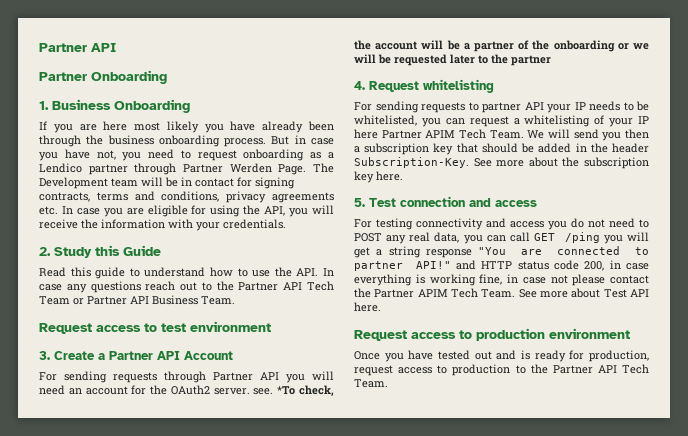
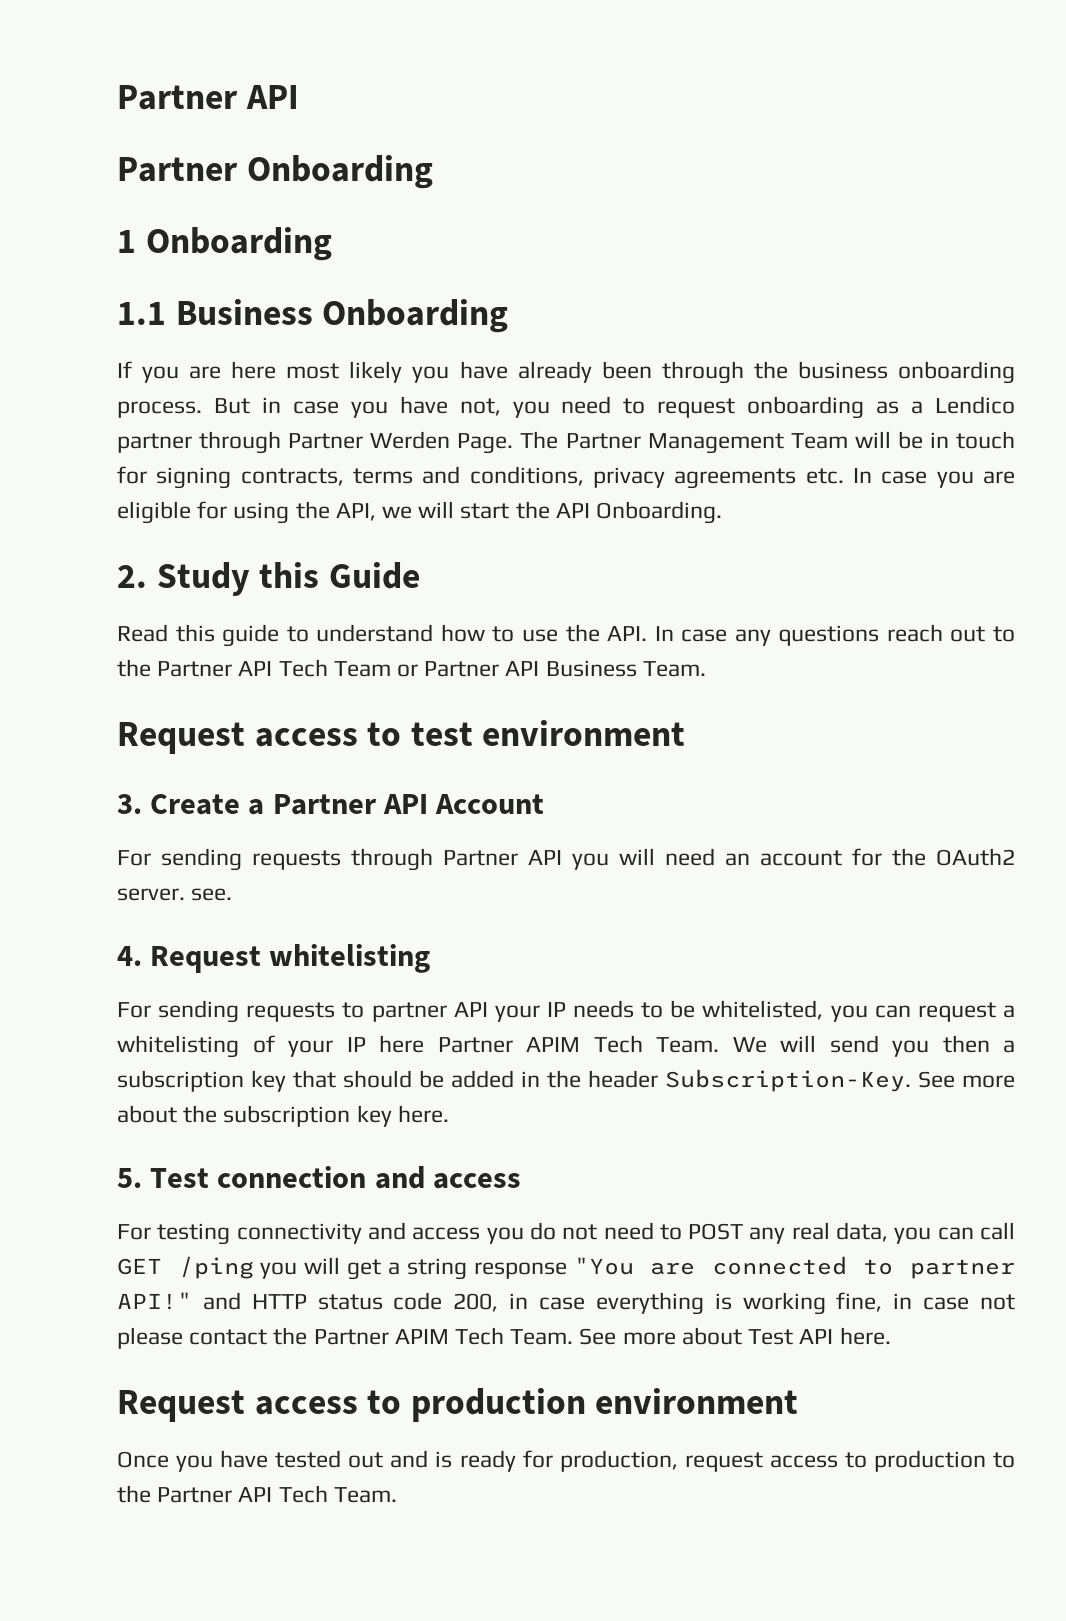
- 1. Business Onboarding
+ 1 Onboarding
+ 1.1 Business Onboarding
- The Development team will be in contact for signing contracts, terms and conditions, privacy agreements etc. In case you are eligible for using the API, you will receive the information with your credentials.
+ The Partner Management Team will be in touch for signing contracts, terms and conditions, privacy agreements etc. In case you are eligible for using the API, we will start the API Onboarding.
- *To check, the account will be a partner of the onboarding or we will be requested later to the partner

